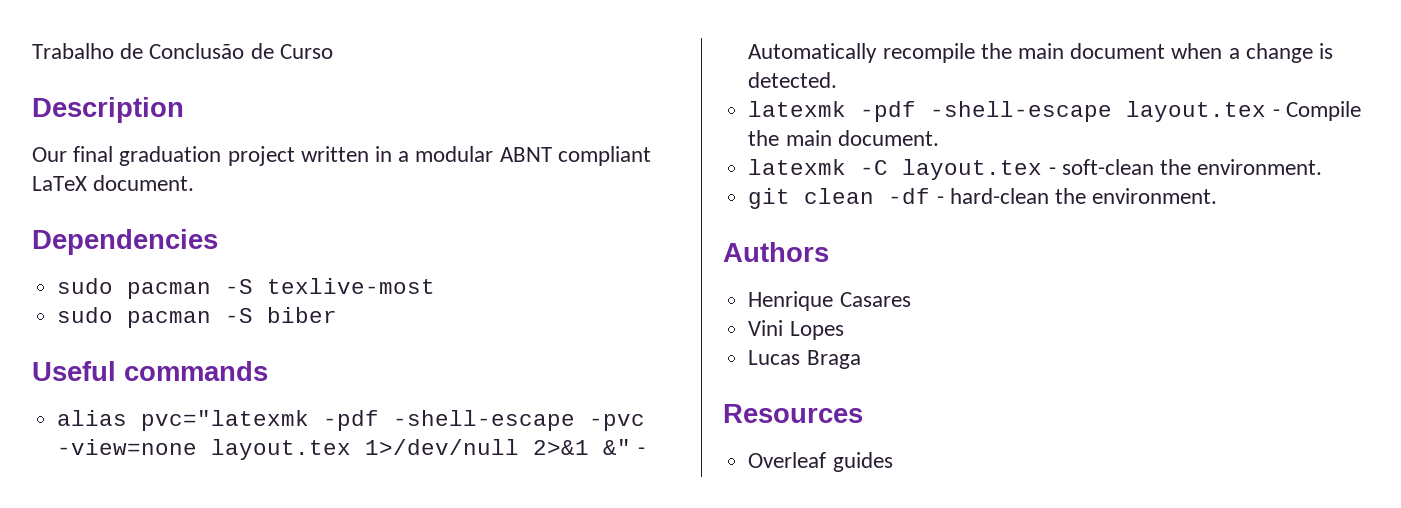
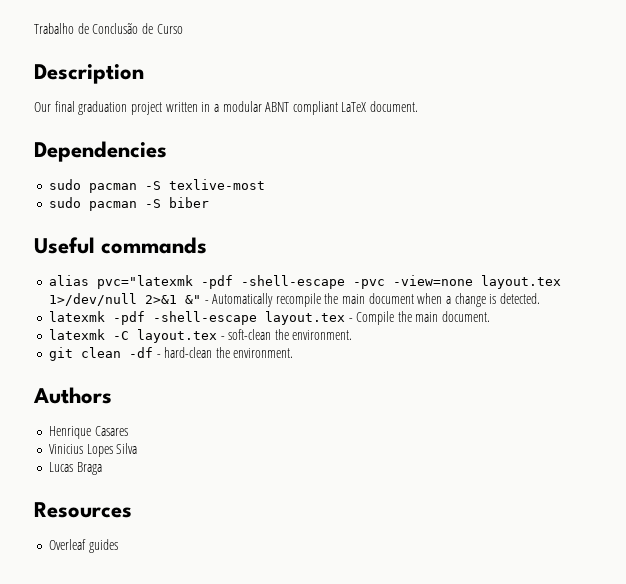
- Vini Lopes
+ Vinicius Lopes Silva

